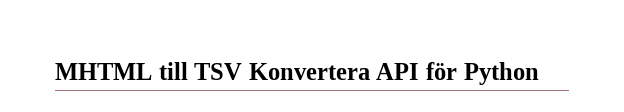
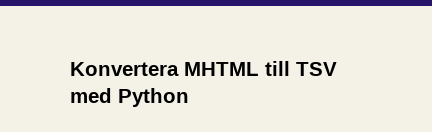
- MHTML till TSV Konvertera API för Python
+ Konvertera MHTML till TSV med Python

